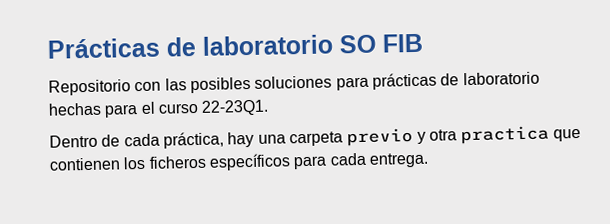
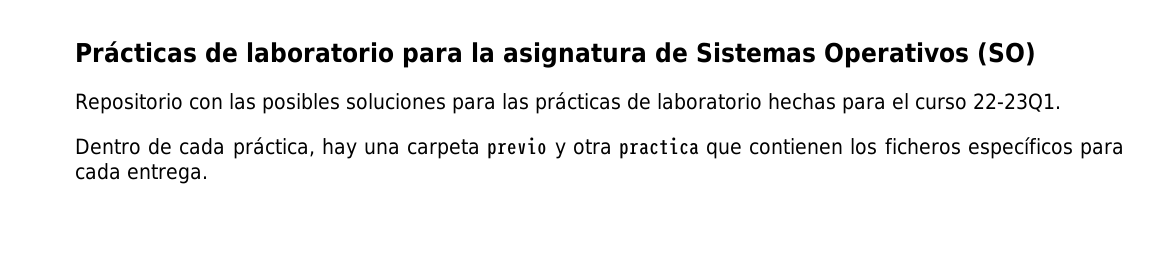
- Prácticas de laboratorio SO FIB
+ Prácticas de laboratorio para la asignatura de Sistemas Operativos (SO)
- Repositorio con las posibles soluciones para prácticas de laboratorio hechas para el curso 22-23Q1.
+ Repositorio con las posibles soluciones para las prácticas de laboratorio hechas para el curso 22-23Q1.

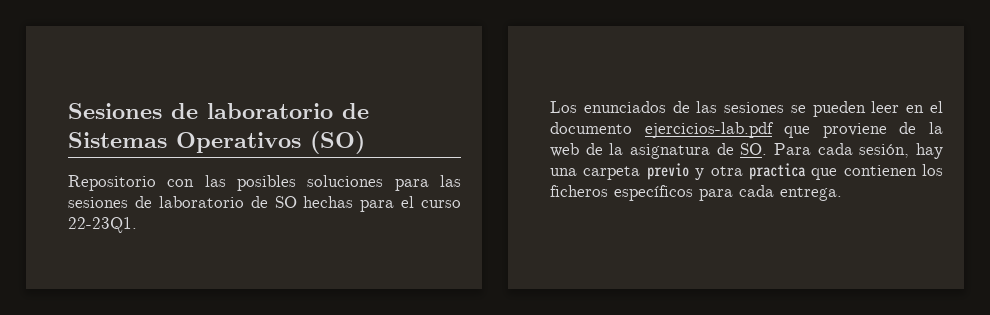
- Prácticas de laboratorio para la asignatura de Sistemas Operativos (SO)
+ Sesiones de laboratorio de Sistemas Operativos (SO)
- Repositorio con las posibles soluciones para las prácticas de laboratorio hechas para el curso 22-23Q1.
+ Repositorio con las posibles soluciones para las sesiones de laboratorio de SO hechas para el curso 22-23Q1.
- Dentro de cada práctica, hay una carpeta previo y otra practica que contienen los ficheros específicos para cada entrega.
+ Los enunciados de las sesiones se pueden leer en el documento ejercicios-lab.pdf que proviene de la web de la asignatura de SO. Para cada sesión, hay una carpeta previo y otra practica que contienen los ficheros específicos para cada entrega.

